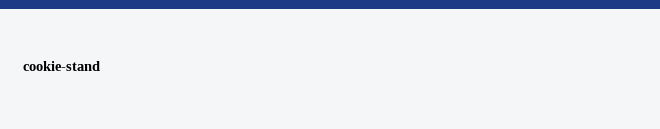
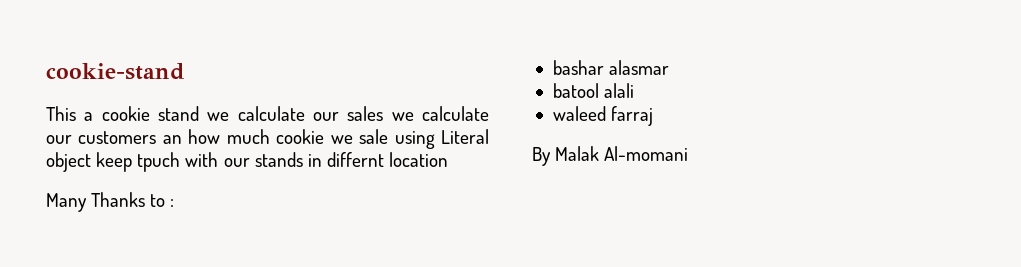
+ This a cookie stand we calculate our sales we calculate our customers an how much cookie we sale using Literal object keep tpuch with our stands in differnt location
+ Many Thanks to :
+ bashar alasmar
+ batool alali
+ waleed farraj
+ By Malak Al-momani

